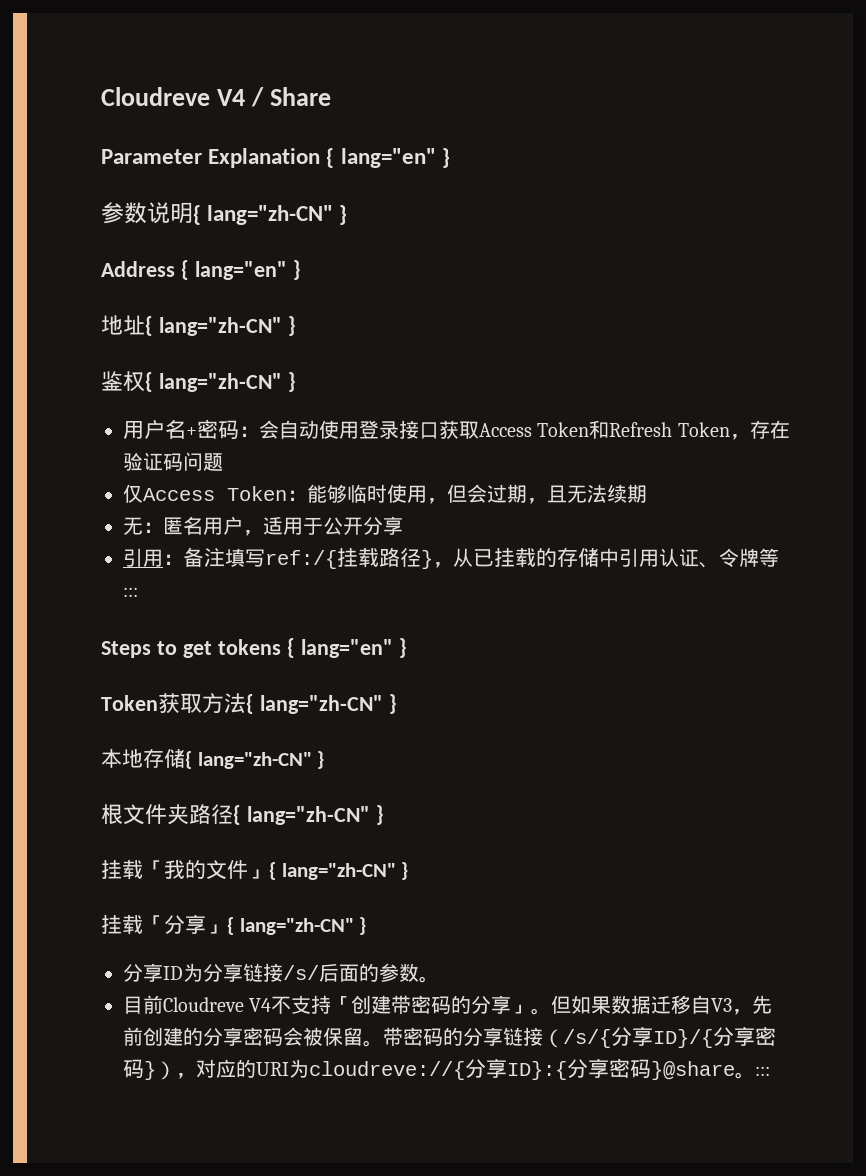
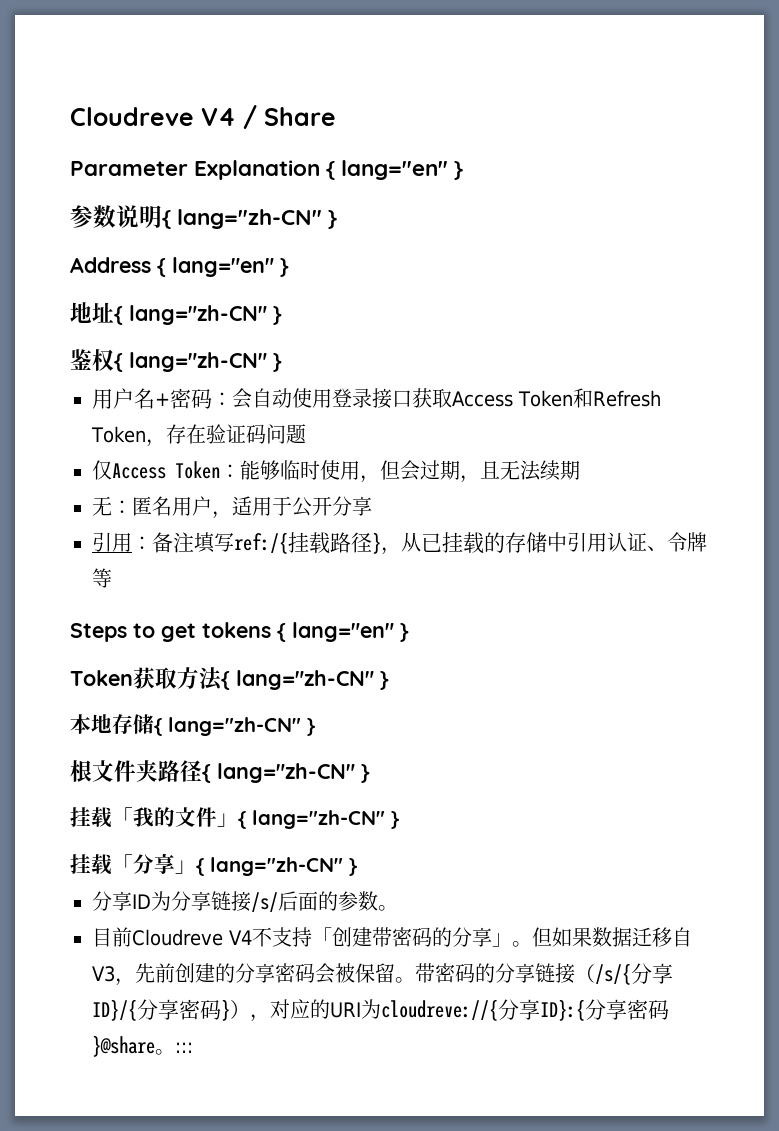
- 引用：备注填写ref:/{挂载路径}，从已挂载的存储中引用认证、令牌等:::
+ 引用：备注填写ref:/{挂载路径}，从已挂载的存储中引用认证、令牌等

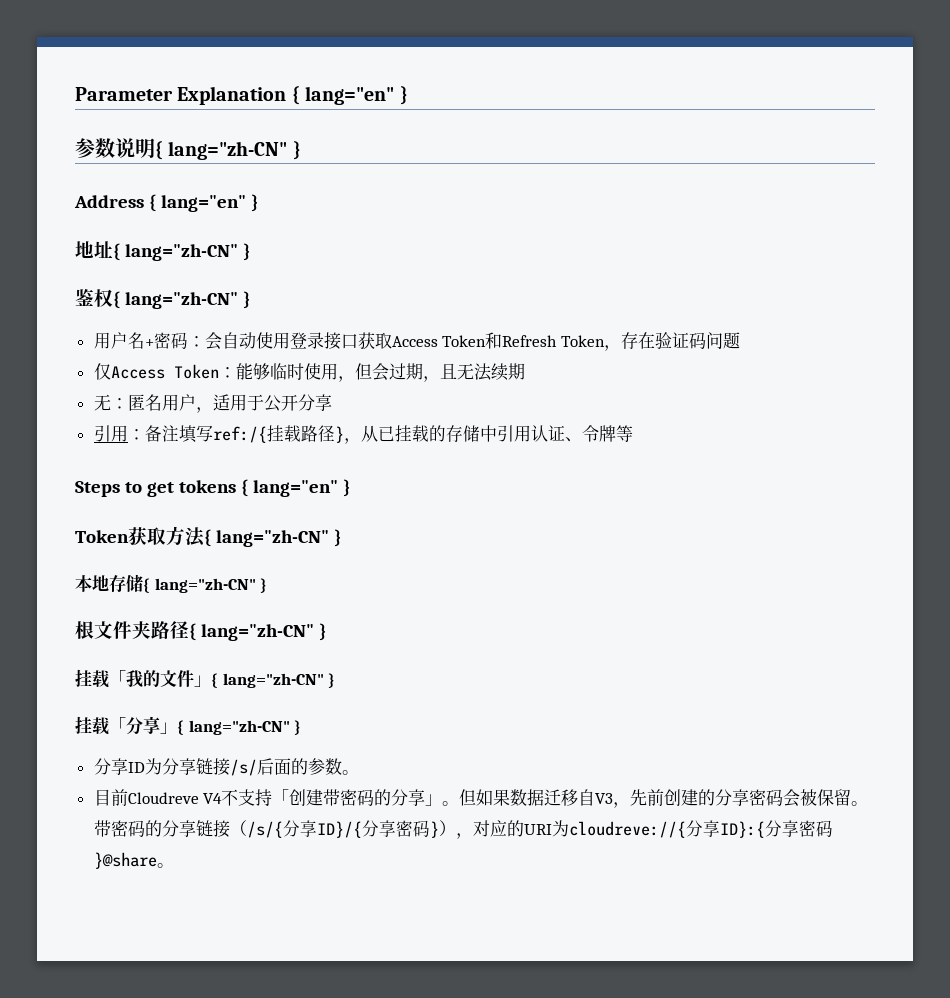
- Cloudreve V4 / Share
- 带密码的分享链接（/s/{分享ID}/{分享密码}），对应的URI为cloudreve://{分享ID}:{分享密码}@share。:::
+ 带密码的分享链接（/s/{分享ID}/{分享密码}），对应的URI为cloudreve://{分享ID}:{分享密码}@share。

